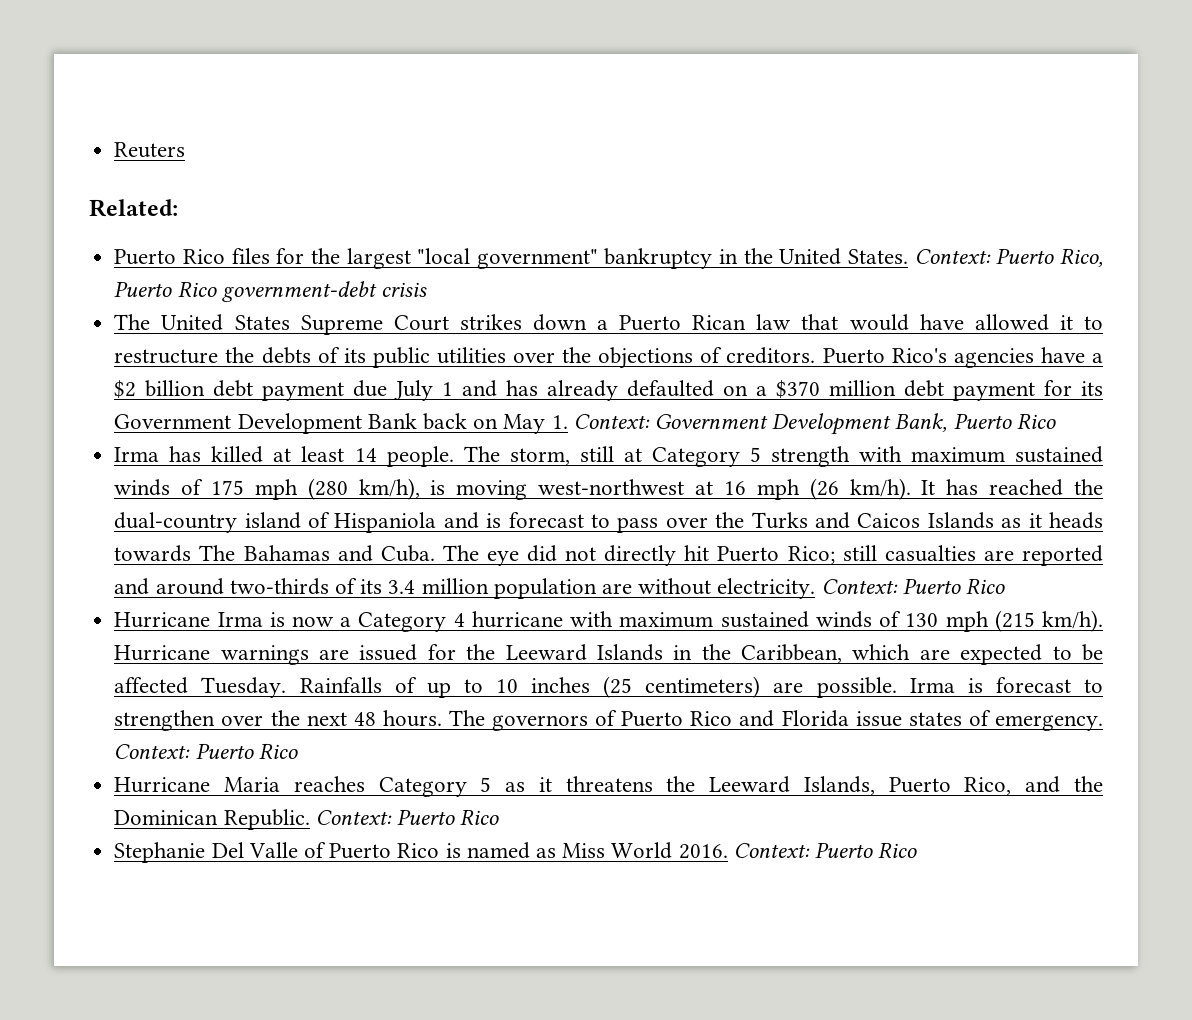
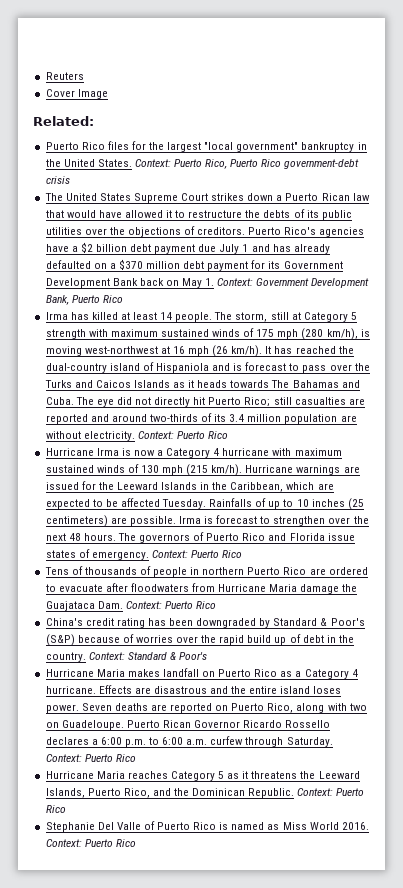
+ Cover Image
+ Tens of thousands of people in northern Puerto Rico are ordered to evacuate after floodwaters from Hurricane Maria damage the Guajataca Dam. Context: Puerto Rico
+ China's credit rating has been downgraded by Standard & Poor's (S&P) because of worries over the rapid build up of debt in the country. Context: Standard & Poor's
+ Hurricane Maria makes landfall on Puerto Rico as a Category 4 hurricane. Effects are disastrous and the entire island loses power. Seven deaths are reported on Puerto Rico, along with two on Guadeloupe. Puerto Rican Governor Ricardo Rossello declares a 6:00 p.m. to 6:00 a.m. curfew through Saturday. Context: Puerto Rico

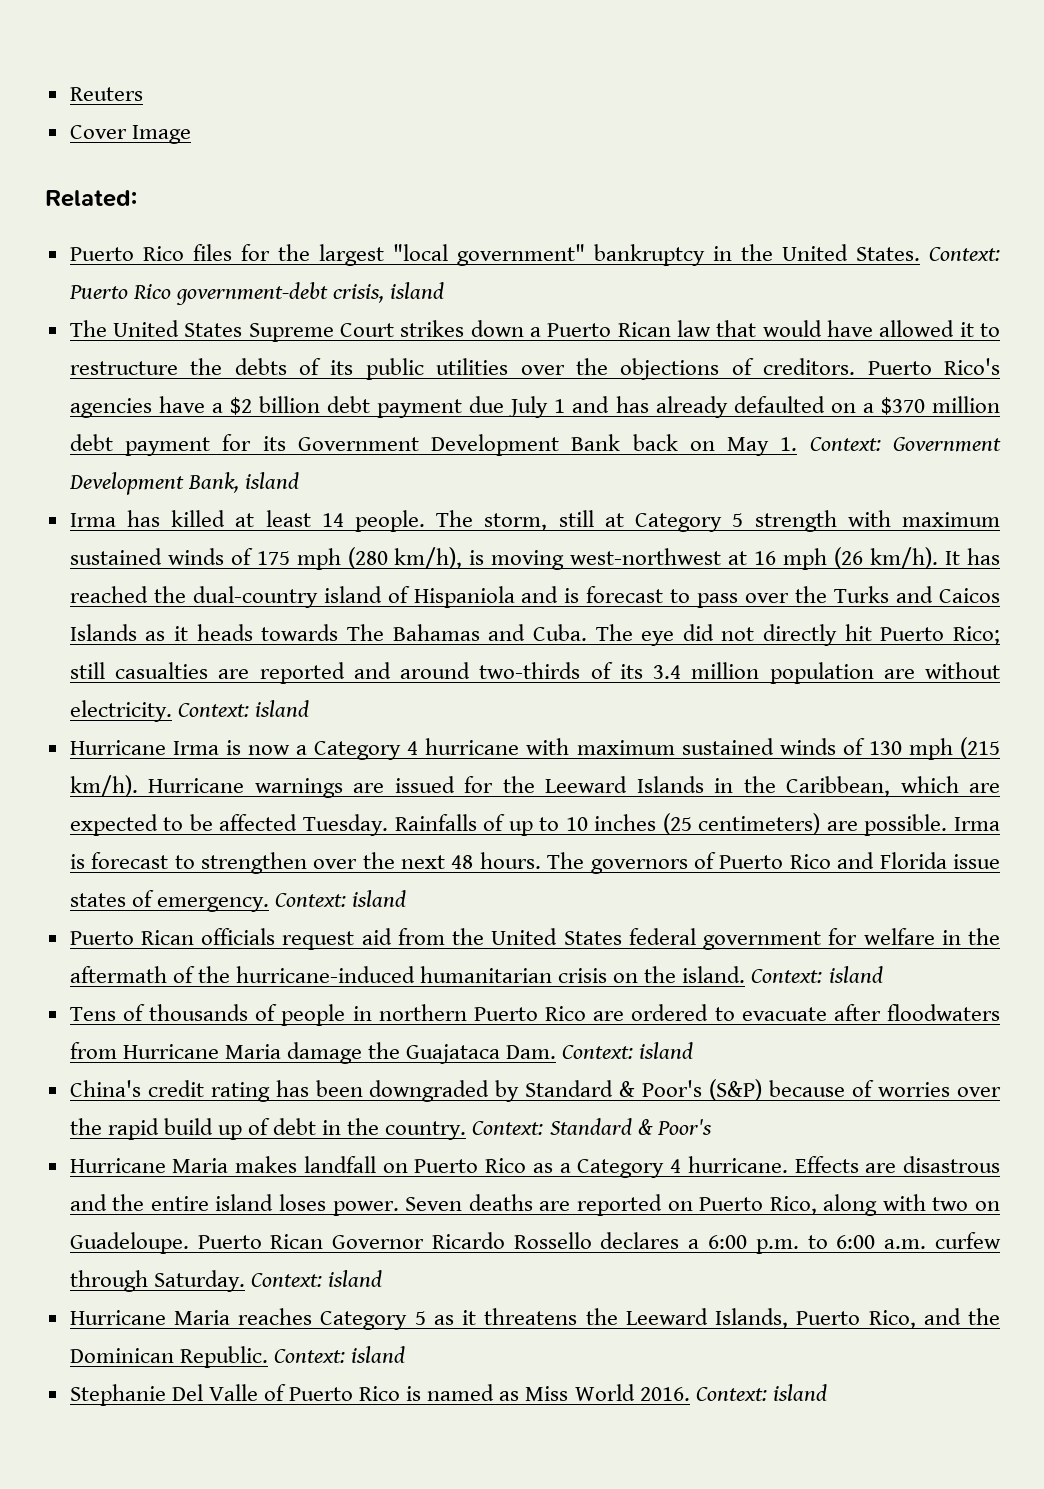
- Context: Puerto Rico, Puerto Rico government-debt crisis
+ Context: Puerto Rico government-debt crisis, island
- Puerto Rico's agencies have a $2 billion debt payment due July 1 and has already defaulted on a $370 million debt payment for its Government Development Bank back on May 1. Context: Government Development Bank, Puerto Rico
+ Puerto Rico's agencies have a $2 billion debt payment due July 1 and has already defaulted on a $370 million debt payment for its Government Development Bank back on May 1. Context: Government Development Bank, island
- The eye did not directly hit Puerto Rico; still casualties are reported and around two-thirds of its 3.4 million population are without electricity. Context: Puerto Rico
+ The eye did not directly hit Puerto Rico; still casualties are reported and around two-thirds of its 3.4 million population are without electricity. Context: island
- The governors of Puerto Rico and Florida issue states of emergency. Context: Puerto Rico
+ The governors of Puerto Rico and Florida issue states of emergency. Context: island
+ Puerto Rican officials request aid from the United States federal government for welfare in the aftermath of the hurricane-induced humanitarian crisis on the island. Context: island
- Tens of thousands of people in northern Puerto Rico are ordered to evacuate after floodwaters from Hurricane Maria damage the Guajataca Dam. Context: Puerto Rico
+ Tens of thousands of people in northern Puerto Rico are ordered to evacuate after floodwaters from Hurricane Maria damage the Guajataca Dam. Context: island
- Puerto Rican Governor Ricardo Rossello declares a 6:00 p.m. to 6:00 a.m. curfew through Saturday. Context: Puerto Rico
+ Puerto Rican Governor Ricardo Rossello declares a 6:00 p.m. to 6:00 a.m. curfew through Saturday. Context: island
- Hurricane Maria reaches Category 5 as it threatens the Leeward Islands, Puerto Rico, and the Dominican Republic. Context: Puerto Rico
+ Hurricane Maria reaches Category 5 as it threatens the Leeward Islands, Puerto Rico, and the Dominican Republic. Context: island
- Stephanie Del Valle of Puerto Rico is named as Miss World 2016. Context: Puerto Rico
+ Stephanie Del Valle of Puerto Rico is named as Miss World 2016. Context: island

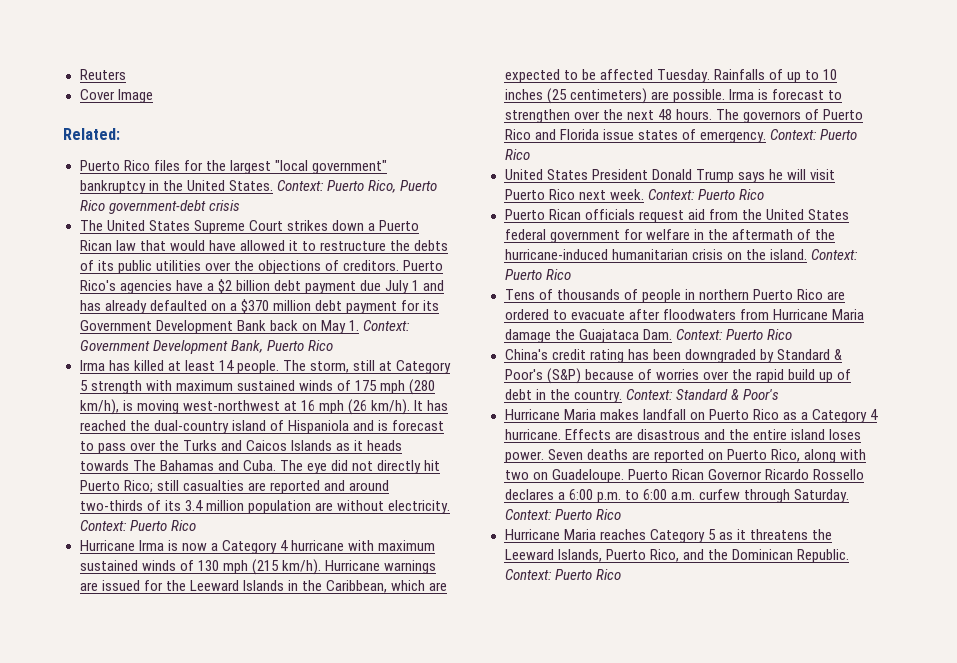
- Context: Puerto Rico government-debt crisis, island
+ Context: Puerto Rico, Puerto Rico government-debt crisis
- Puerto Rico's agencies have a $2 billion debt payment due July 1 and has already defaulted on a $370 million debt payment for its Government Development Bank back on May 1. Context: Government Development Bank, island
+ Puerto Rico's agencies have a $2 billion debt payment due July 1 and has already defaulted on a $370 million debt payment for its Government Development Bank back on May 1. Context: Government Development Bank, Puerto Rico
- The eye did not directly hit Puerto Rico; still casualties are reported and around two-thirds of its 3.4 million population are without electricity. Context: island
+ The eye did not directly hit Puerto Rico; still casualties are reported and around two-thirds of its 3.4 million population are without electricity. Context: Puerto Rico
- The governors of Puerto Rico and Florida issue states of emergency. Context: island
+ The governors of Puerto Rico and Florida issue states of emergency. Context: Puerto Rico
+ United States President Donald Trump says he will visit Puerto Rico next week. Context: Puerto Rico
- Puerto Rican officials request aid from the United States federal government for welfare in the aftermath of the hurricane-induced humanitarian crisis on the island. Context: island
+ Puerto Rican officials request aid from the United States federal government for welfare in the aftermath of the hurricane-induced humanitarian crisis on the island. Context: Puerto Rico
- Tens of thousands of people in northern Puerto Rico are ordered to evacuate after floodwaters from Hurricane Maria damage the Guajataca Dam. Context: island
+ Tens of thousands of people in northern Puerto Rico are ordered to evacuate after floodwaters from Hurricane Maria damage the Guajataca Dam. Context: Puerto Rico
- Puerto Rican Governor Ricardo Rossello declares a 6:00 p.m. to 6:00 a.m. curfew through Saturday. Context: island
+ Puerto Rican Governor Ricardo Rossello declares a 6:00 p.m. to 6:00 a.m. curfew through Saturday. Context: Puerto Rico
- Hurricane Maria reaches Category 5 as it threatens the Leeward Islands, Puerto Rico, and the Dominican Republic. Context: island
- Stephanie Del Valle of Puerto Rico is named as Miss World 2016. Context: island
+ Hurricane Maria reaches Category 5 as it threatens the Leeward Islands, Puerto Rico, and the Dominican Republic. Context: Puerto Rico

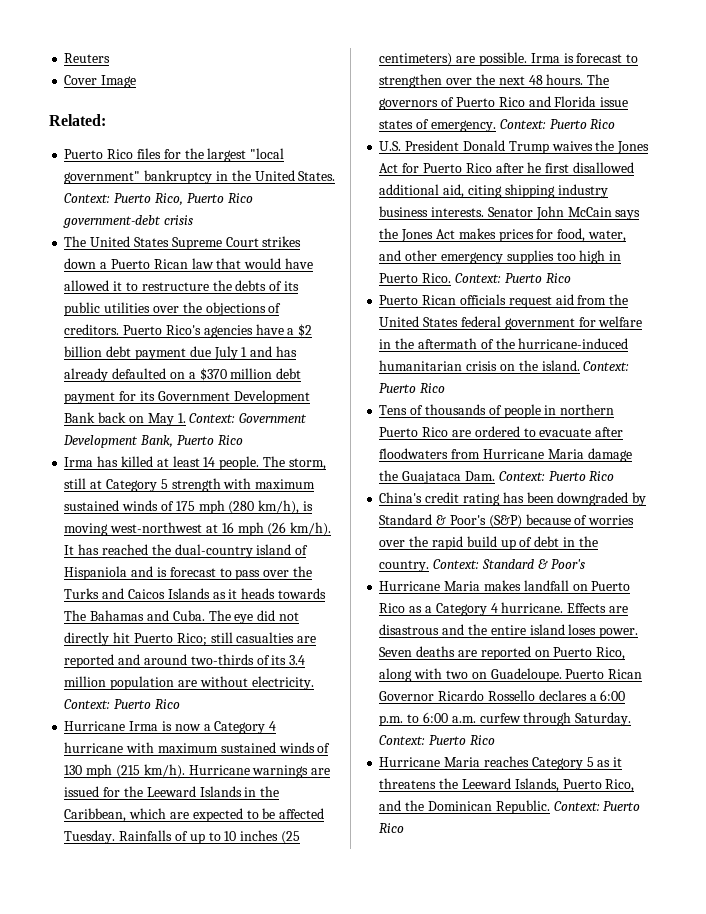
- United States President Donald Trump says he will visit Puerto Rico next week.
+ U.S. President Donald Trump waives the Jones Act for Puerto Rico after he first disallowed additional aid, citing shipping industry business interests. Senator John McCain says the Jones Act makes prices for food, water, and other emergency supplies too high in Puerto Rico.

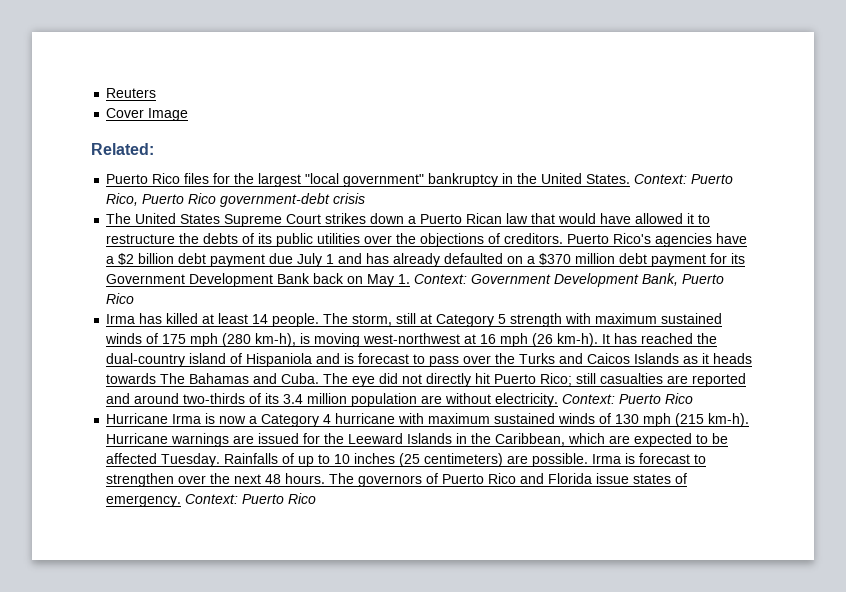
- The storm, still at Category 5 strength with maximum sustained winds of 175 mph (280 km/h), is moving west-northwest at 16 mph (26 km/h).
+ The storm, still at Category 5 strength with maximum sustained winds of 175 mph (280 km-h), is moving west-northwest at 16 mph (26 km-h).
- Hurricane Irma is now a Category 4 hurricane with maximum sustained winds of 130 mph (215 km/h).
+ Hurricane Irma is now a Category 4 hurricane with maximum sustained winds of 130 mph (215 km-h).
- U.S. President Donald Trump waives the Jones Act for Puerto Rico after he first disallowed additional aid, citing shipping industry business interests. Senator John McCain says the Jones Act makes prices for food, water, and other emergency supplies too high in Puerto Rico. Context: Puerto Rico
- Puerto Rican officials request aid from the United States federal government for welfare in the aftermath of the hurricane-induced humanitarian crisis on the island. Context: Puerto Rico
- Tens of thousands of people in northern Puerto Rico are ordered to evacuate after floodwaters from Hurricane Maria damage the Guajataca Dam. Context: Puerto Rico
- China's credit rating has been downgraded by Standard & Poor's (S&P) because of worries over the rapid build up of debt in the country. Context: Standard & Poor's
- Hurricane Maria makes landfall on Puerto Rico as a Category 4 hurricane. Effects are disastrous and the entire island loses power. Seven deaths are reported on Puerto Rico, along with two on Guadeloupe. Puerto Rican Governor Ricardo Rossello declares a 6:00 p.m. to 6:00 a.m. curfew through Saturday. Context: Puerto Rico
- Hurricane Maria reaches Category 5 as it threatens the Leeward Islands, Puerto Rico, and the Dominican Republic. Context: Puerto Rico

